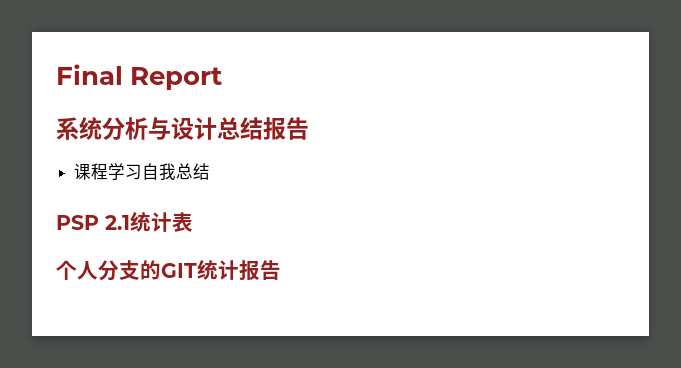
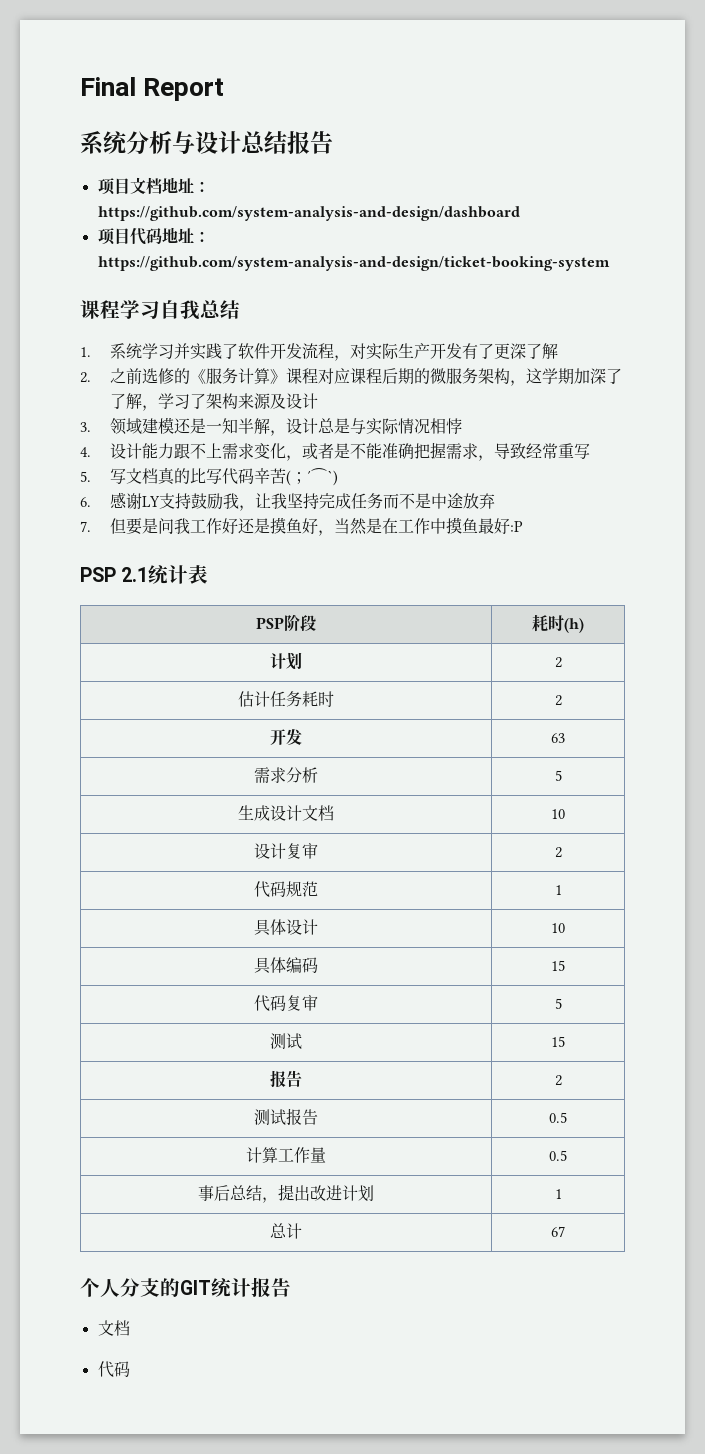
+ 项目文档地址：https://github.com/system-analysis-and-design/dashboard
+ 项目代码地址：https://github.com/system-analysis-and-design/ticket-booking-system
  课程学习自我总结
+ 1.系统学习并实践了软件开发流程，对实际生产开发有了更深了解
+ 2.之前选修的《服务计算》课程对应课程后期的微服务架构，这学期加深了了解，学习了架构来源及设计
+ 3.领域建模还是一知半解，设计总是与实际情况相悖
+ 4.设计能力跟不上需求变化，或者是不能准确把握需求，导致经常重写
+ 5.写文档真的比写代码辛苦(；′⌒`)
+ 6.感谢LY支持鼓励我，让我坚持完成任务而不是中途放弃
+ 7.但要是问我工作好还是摸鱼好，当然是在工作中摸鱼最好:P
  PSP 2.1统计表
+ PSP阶段 | 耗时(h)
+ 计划 | 2
+ 估计任务耗时 | 2
+ 开发 | 63
+ 需求分析 | 5
+ 生成设计文档 | 10
+ 设计复审 | 2
+ 代码规范 | 1
+ 具体设计 | 10
+ 具体编码 | 15
+ 代码复审 | 5
+ 测试 | 15
+ 报告 | 2
+ 测试报告 | 0.5
+ 计算工作量 | 0.5
+ 事后总结，提出改进计划 | 1
+ 总计 | 67
  个人分支的GIT统计报告
+ 文档
+ 代码

